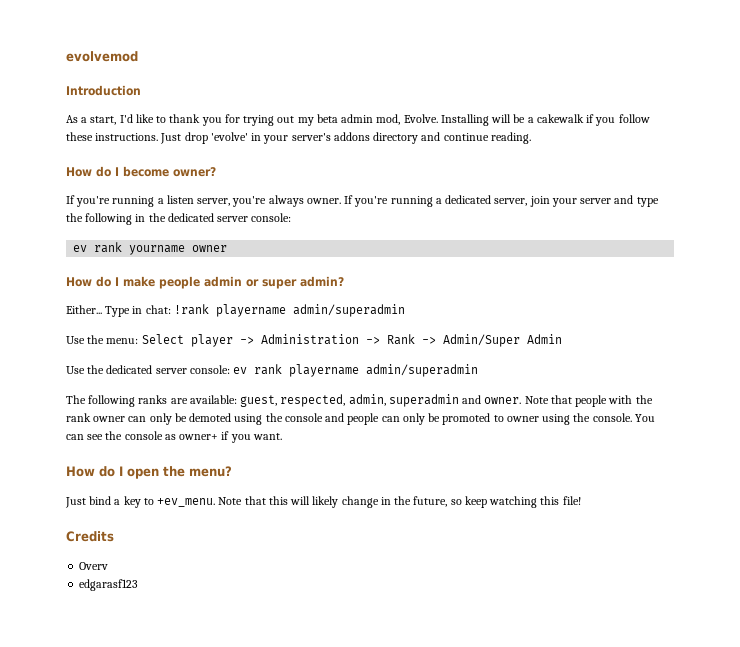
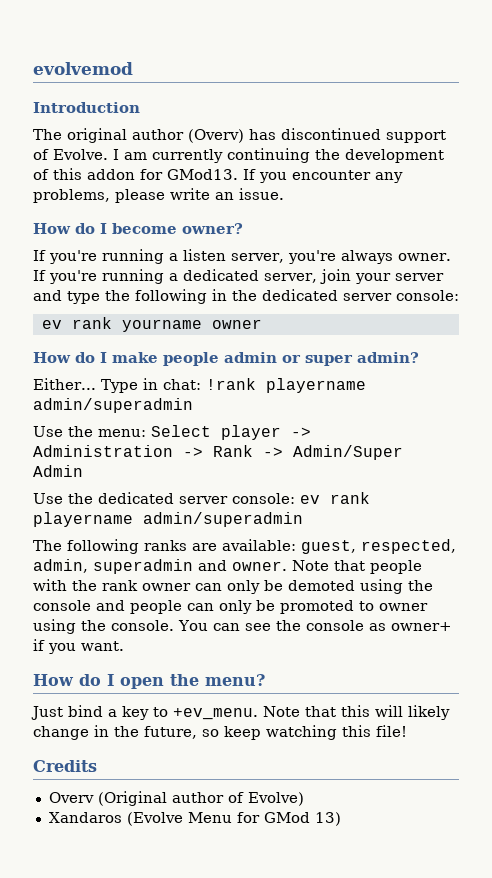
- As a start, I'd like to thank you for trying out my beta admin mod, Evolve. Installing will be a cakewalk if you follow these instructions. Just drop 'evolve' in your server's addons directory and continue reading.
+ The original author (Overv) has discontinued support of Evolve. I am currently continuing the development of this addon for GMod13. If you encounter any problems, please write an issue.
- Overv
- edgarasf123
+ Overv (Original author of Evolve)
+ Xandaros (Evolve Menu for GMod 13)

